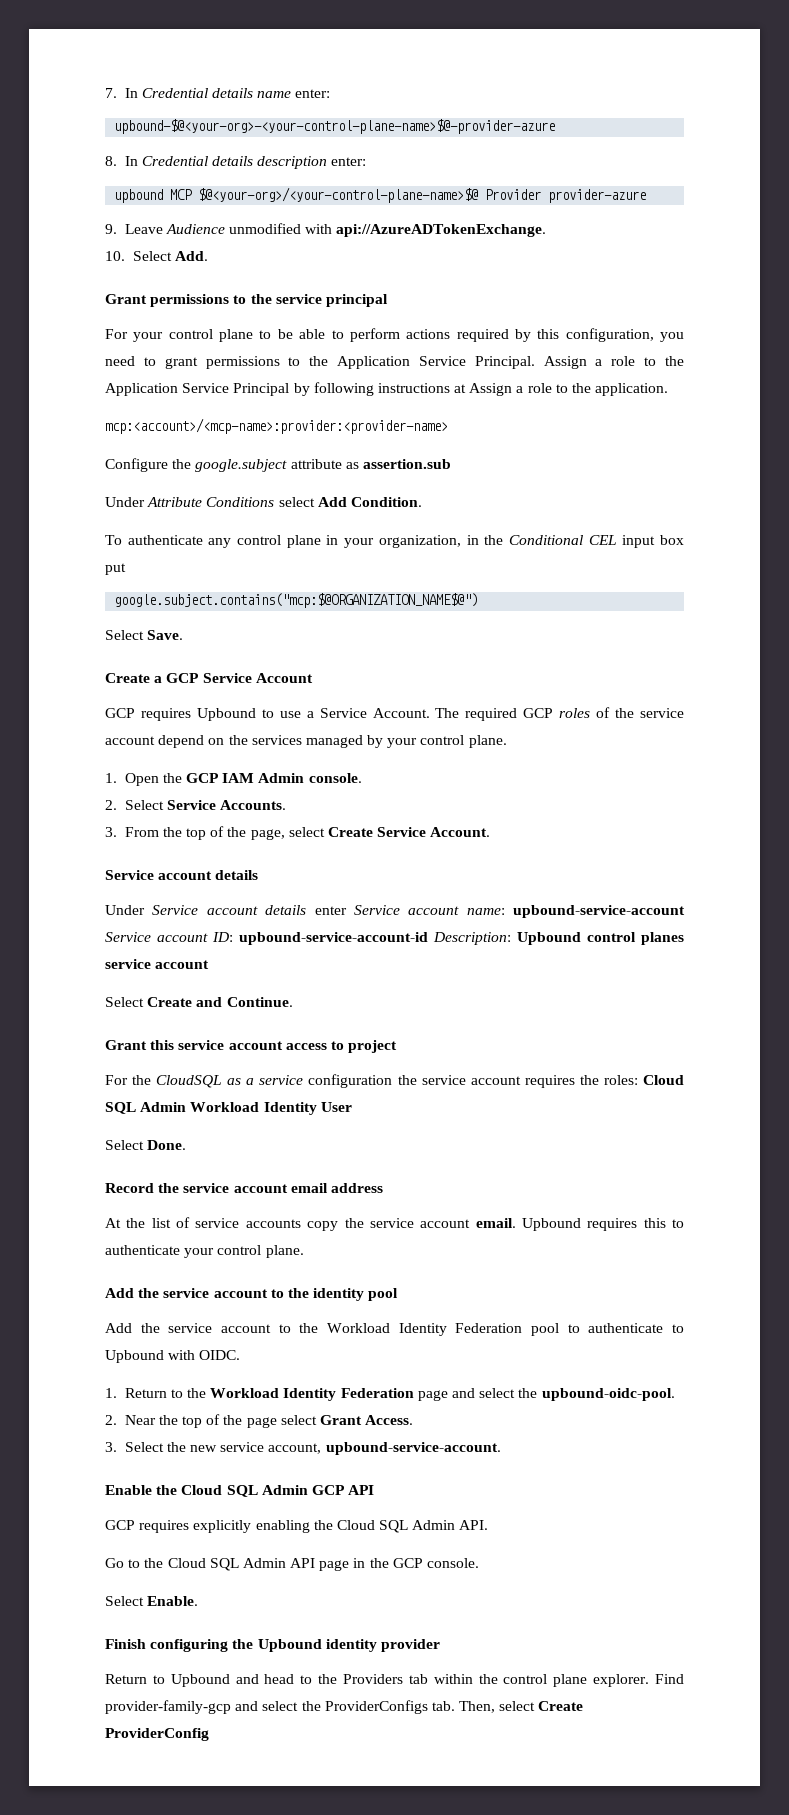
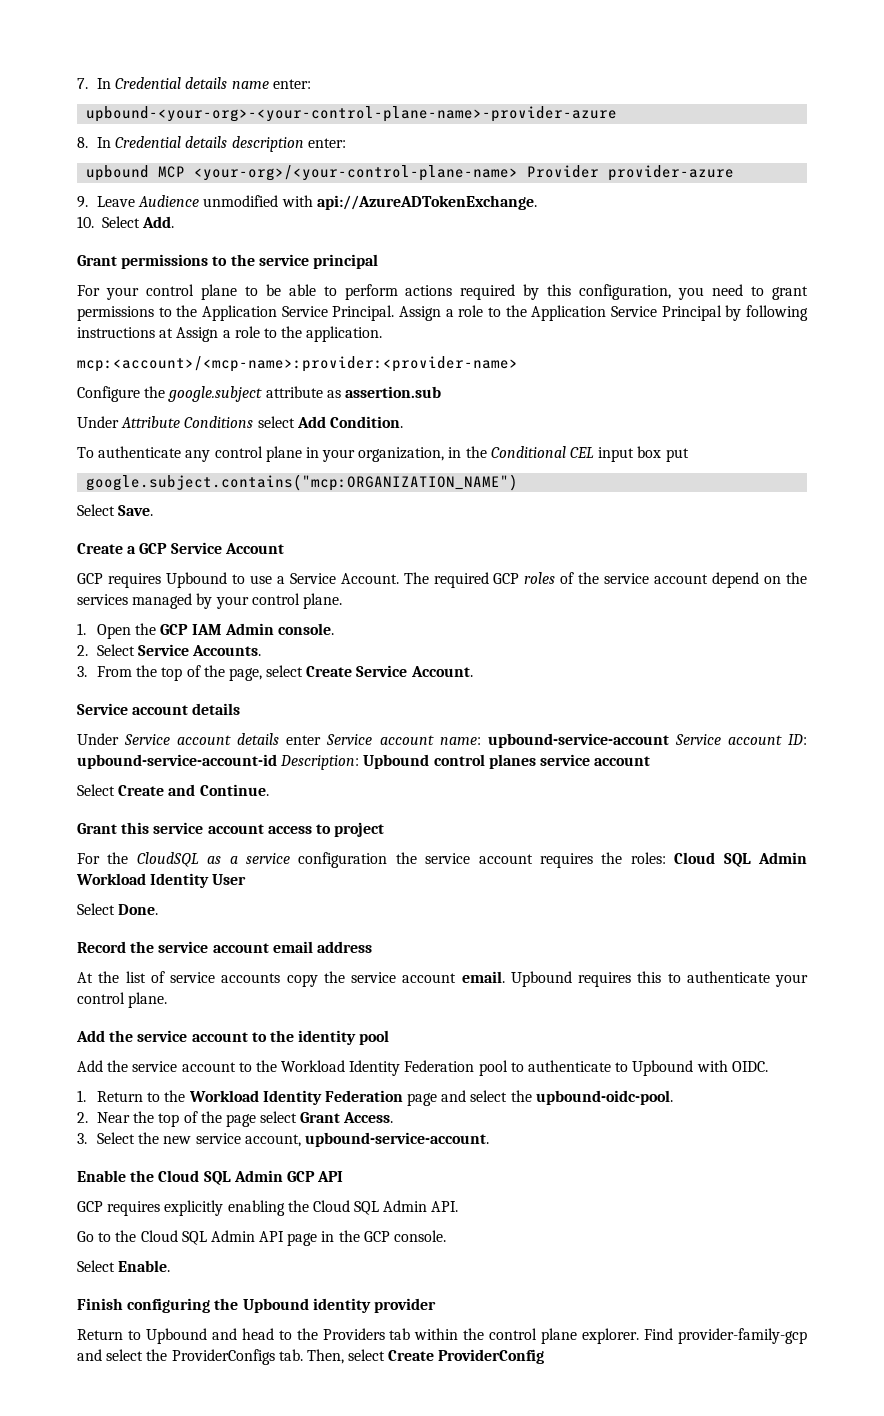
- upbound-$@<your-org>-<your-control-plane-name>$@-provider-azure
+ upbound-<your-org>-<your-control-plane-name>-provider-azure
- upbound MCP $@<your-org>/<your-control-plane-name>$@ Provider provider-azure
+ upbound MCP <your-org>/<your-control-plane-name> Provider provider-azure
- google.subject.contains("mcp:$@ORGANIZATION_NAME$@")
+ google.subject.contains("mcp:ORGANIZATION_NAME")

